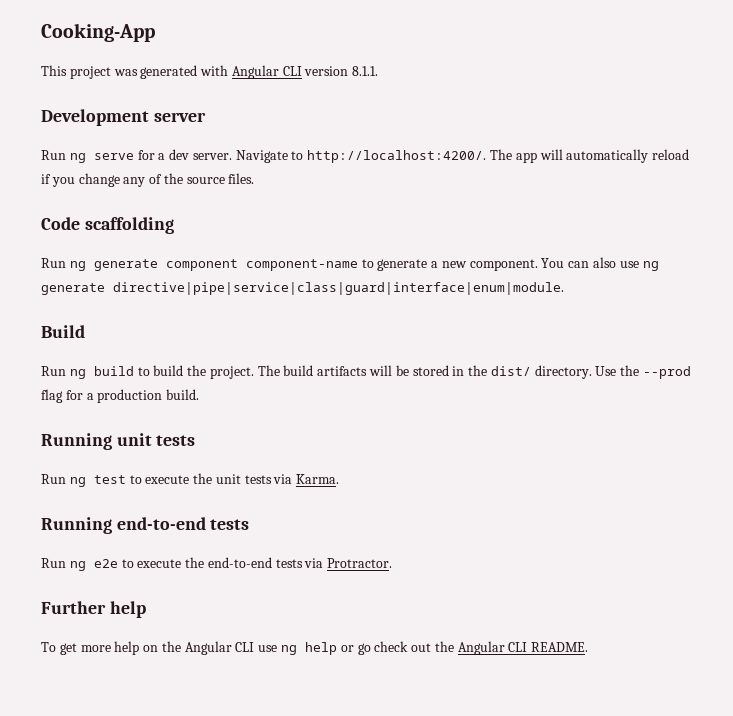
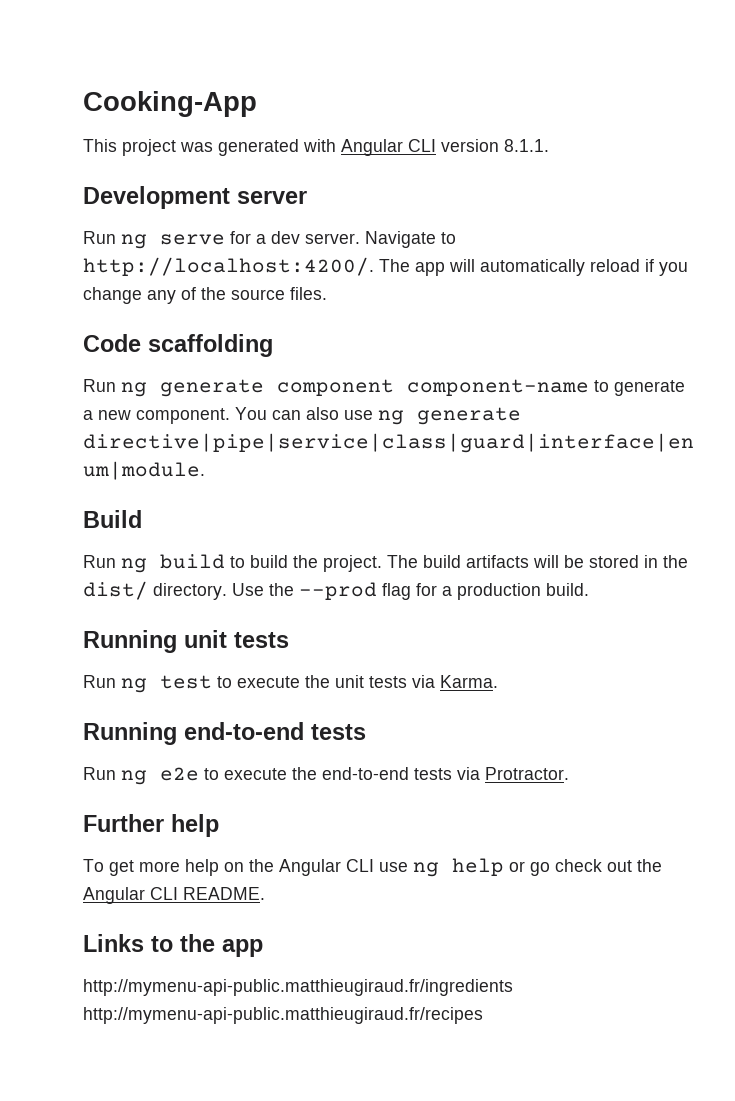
+ Links to the app
+ http://mymenu-api-public.matthieugiraud.fr/ingredients http://mymenu-api-public.matthieugiraud.fr/recipes

